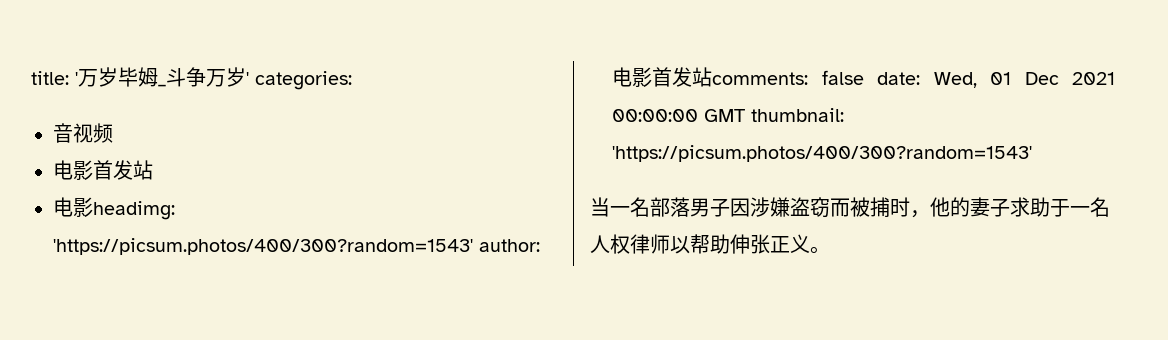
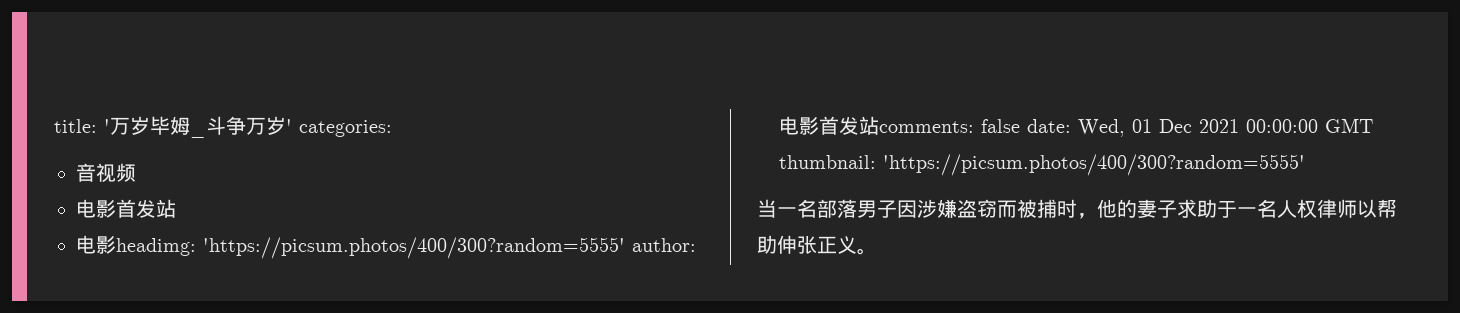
- 电影headimg: 'https://picsum.photos/400/300?random=1543' author:电影首发站comments: false date: Wed, 01 Dec 2021 00:00:00 GMT thumbnail: 'https://picsum.photos/400/300?random=1543'
+ 电影headimg: 'https://picsum.photos/400/300?random=5555' author:电影首发站comments: false date: Wed, 01 Dec 2021 00:00:00 GMT thumbnail: 'https://picsum.photos/400/300?random=5555'

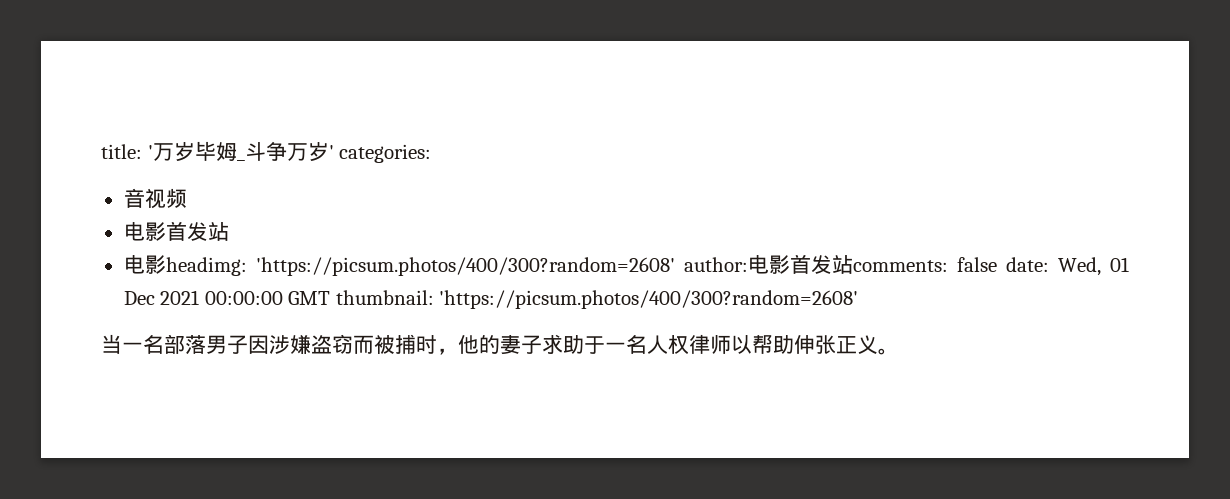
- 电影headimg: 'https://picsum.photos/400/300?random=5555' author:电影首发站comments: false date: Wed, 01 Dec 2021 00:00:00 GMT thumbnail: 'https://picsum.photos/400/300?random=5555'
+ 电影headimg: 'https://picsum.photos/400/300?random=2608' author:电影首发站comments: false date: Wed, 01 Dec 2021 00:00:00 GMT thumbnail: 'https://picsum.photos/400/300?random=2608'

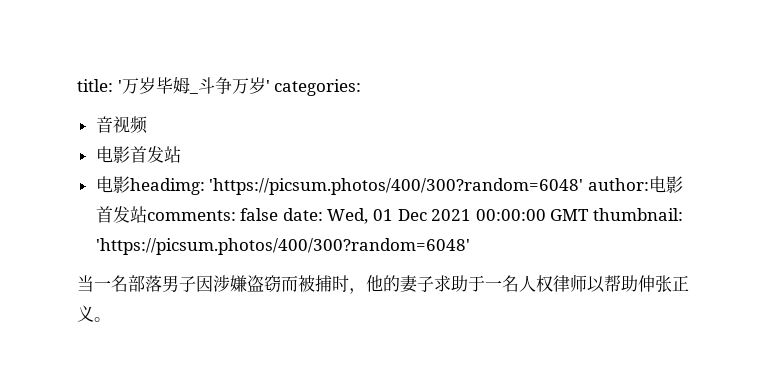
- 电影headimg: 'https://picsum.photos/400/300?random=2608' author:电影首发站comments: false date: Wed, 01 Dec 2021 00:00:00 GMT thumbnail: 'https://picsum.photos/400/300?random=2608'
+ 电影headimg: 'https://picsum.photos/400/300?random=6048' author:电影首发站comments: false date: Wed, 01 Dec 2021 00:00:00 GMT thumbnail: 'https://picsum.photos/400/300?random=6048'

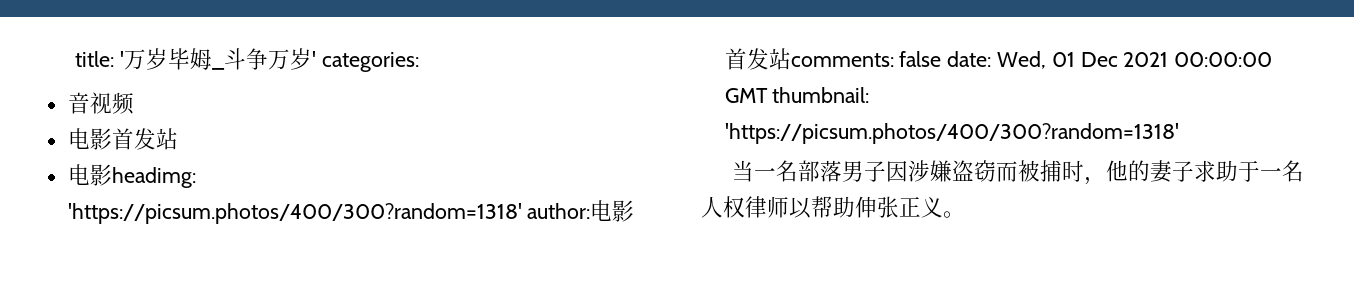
- 电影headimg: 'https://picsum.photos/400/300?random=6048' author:电影首发站comments: false date: Wed, 01 Dec 2021 00:00:00 GMT thumbnail: 'https://picsum.photos/400/300?random=6048'
+ 电影headimg: 'https://picsum.photos/400/300?random=1318' author:电影首发站comments: false date: Wed, 01 Dec 2021 00:00:00 GMT thumbnail: 'https://picsum.photos/400/300?random=1318'

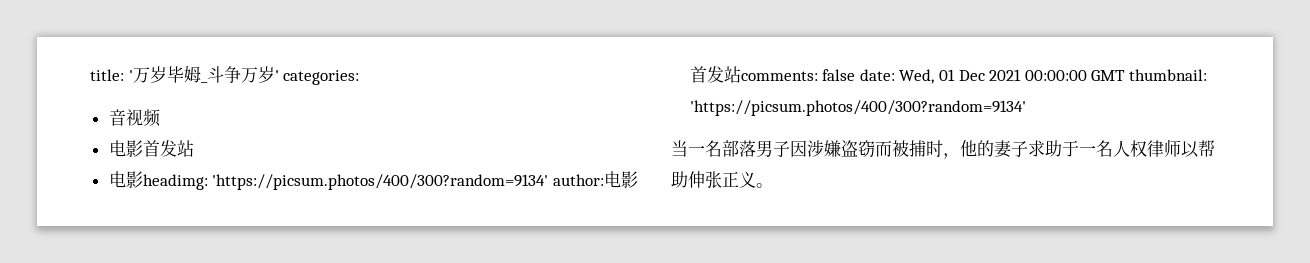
- 电影headimg: 'https://picsum.photos/400/300?random=1318' author:电影首发站comments: false date: Wed, 01 Dec 2021 00:00:00 GMT thumbnail: 'https://picsum.photos/400/300?random=1318'
+ 电影headimg: 'https://picsum.photos/400/300?random=9134' author:电影首发站comments: false date: Wed, 01 Dec 2021 00:00:00 GMT thumbnail: 'https://picsum.photos/400/300?random=9134'

